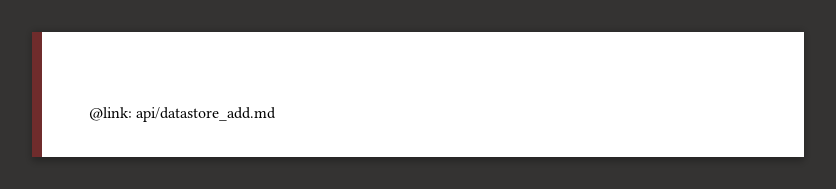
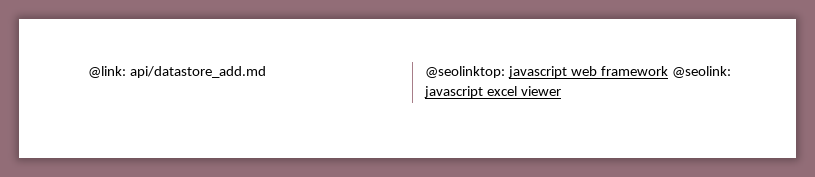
+ @seolinktop: javascript web framework @seolink: javascript excel viewer

